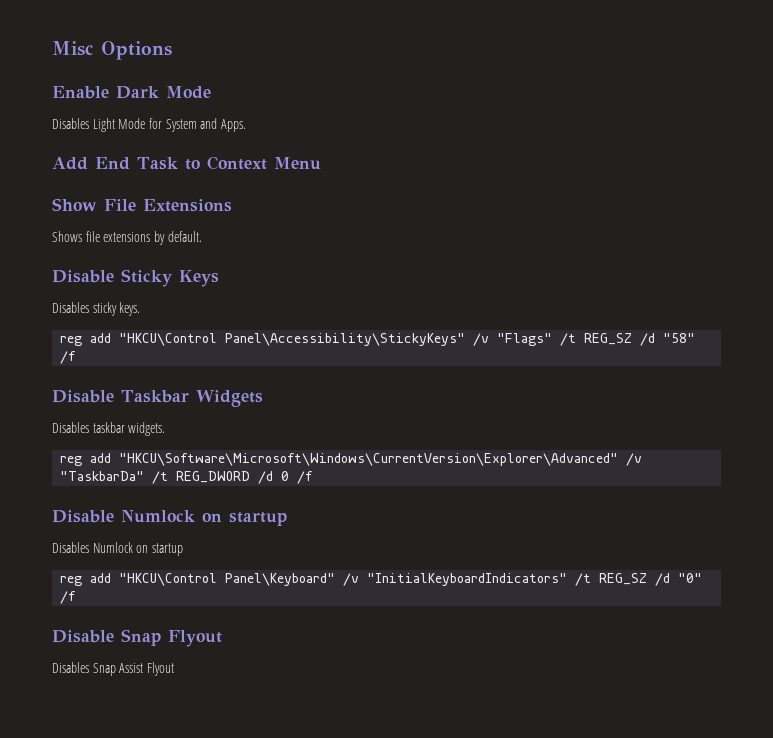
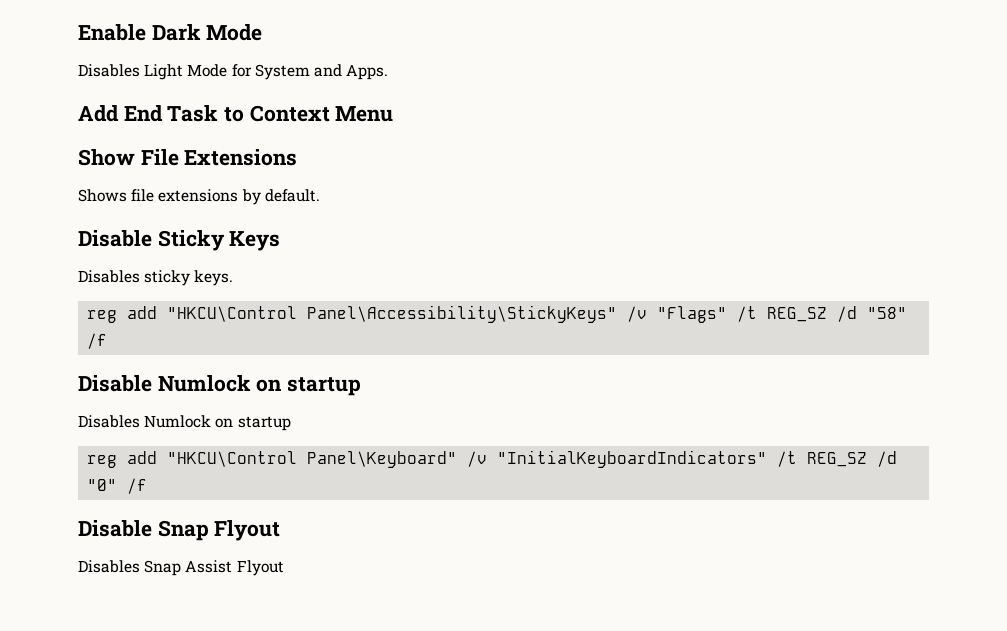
- Misc Options
- Disable Taskbar Widgets
- Disables taskbar widgets.
- reg add "HKCU\Software\Microsoft\Windows\CurrentVersion\Explorer\Advanced" /v "TaskbarDa" /t REG_DWORD /d 0 /f

